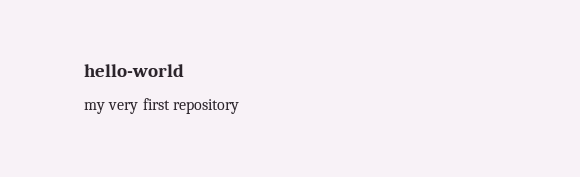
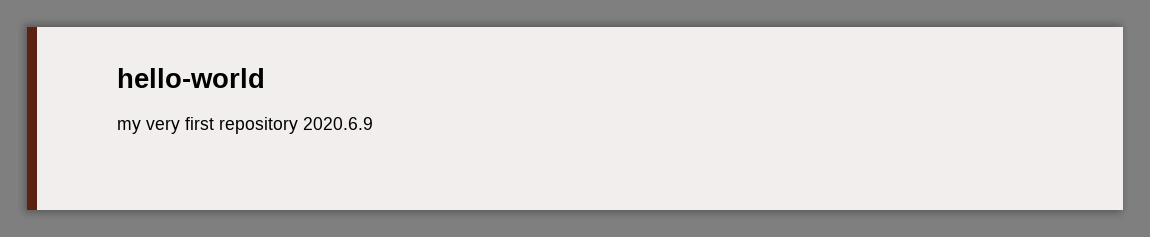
- my very first repository
+ my very first repository 2020.6.9

